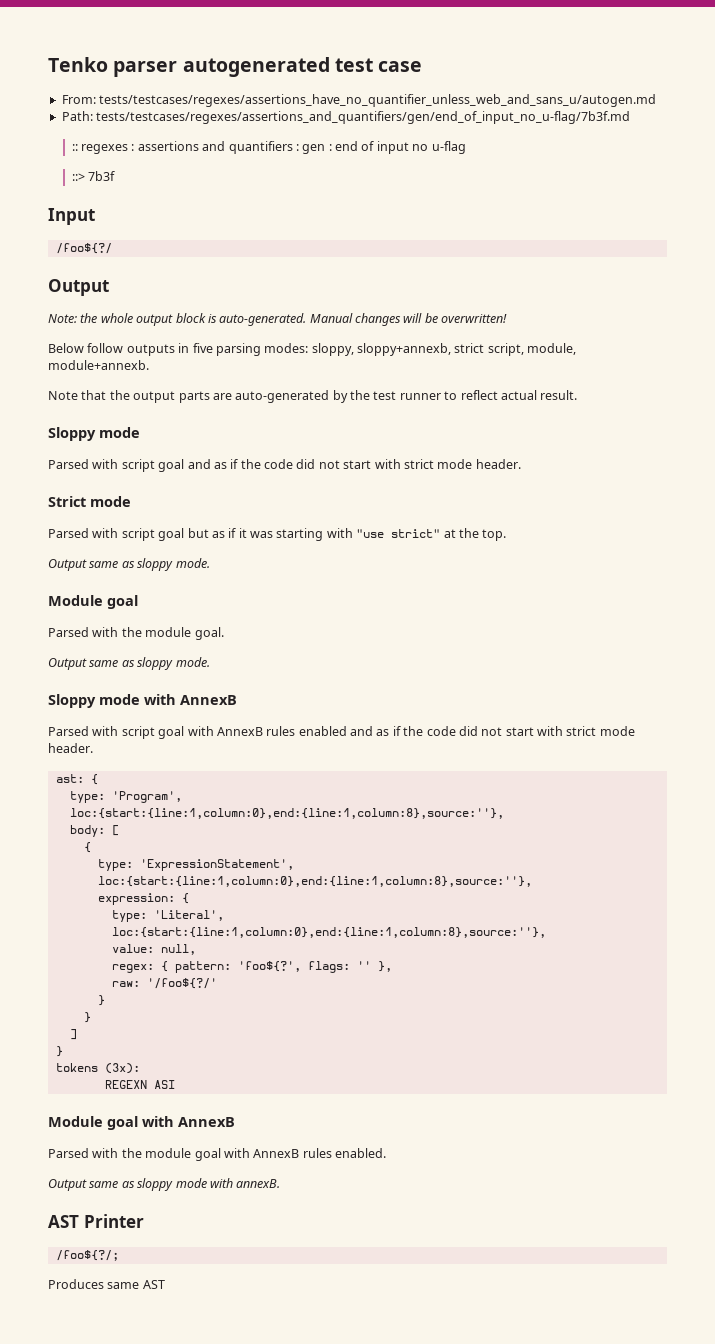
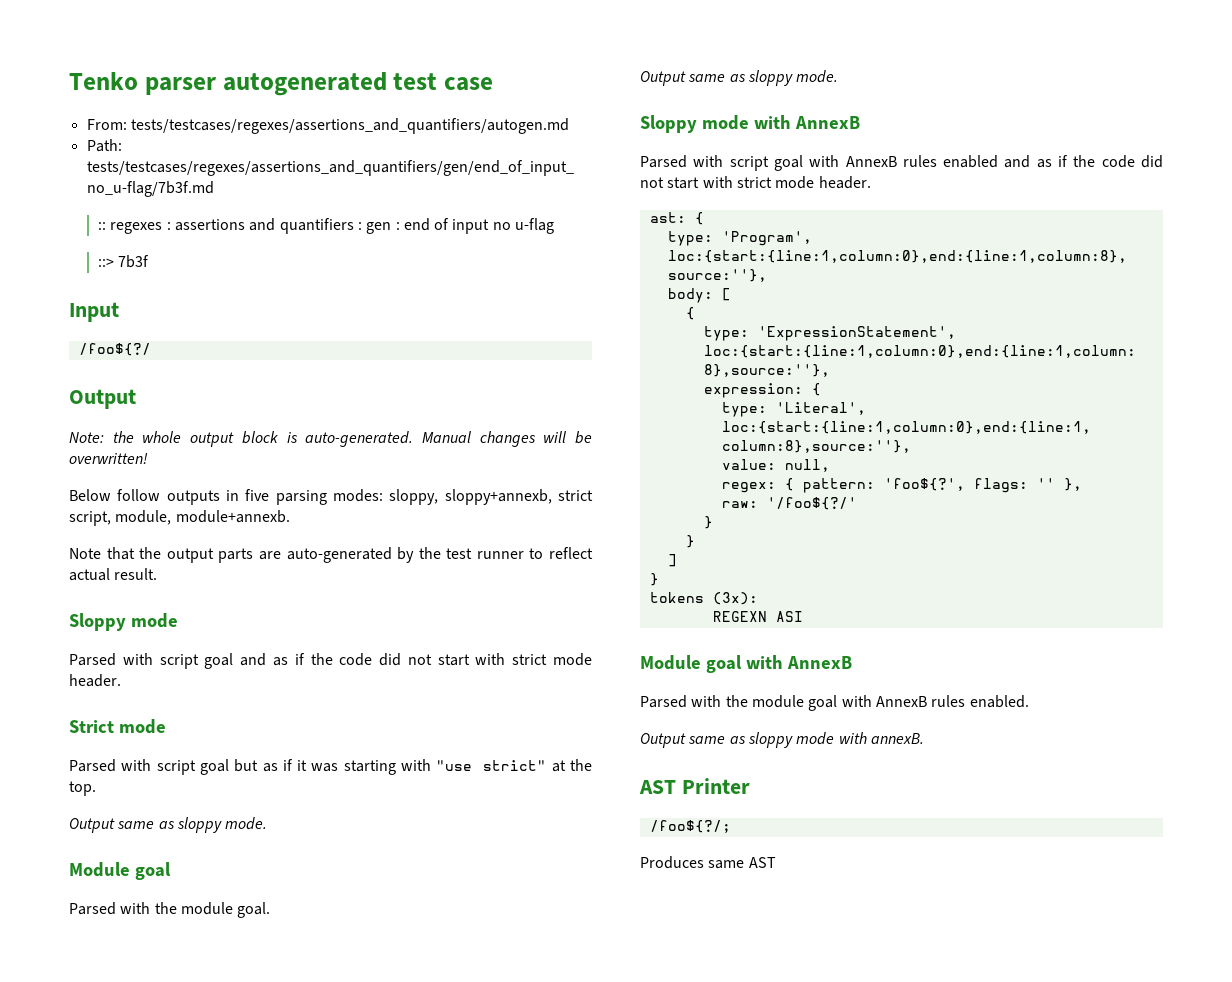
- From: tests/testcases/regexes/assertions_have_no_quantifier_unless_web_and_sans_u/autogen.md
+ From: tests/testcases/regexes/assertions_and_quantifiers/autogen.md

